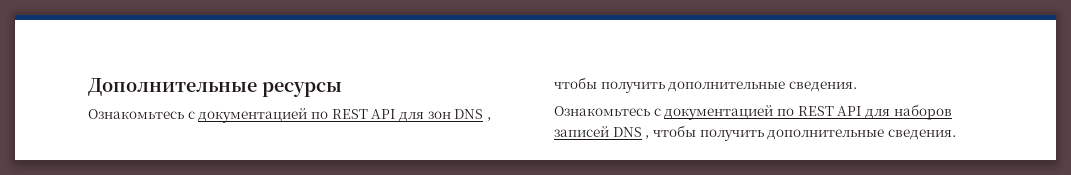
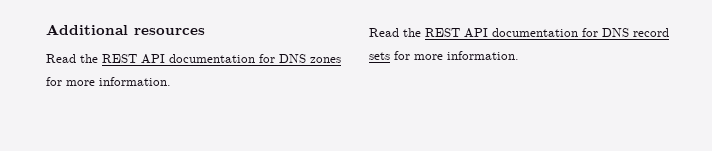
- Дополнительные ресурсы
- Ознакомьтесь с документацией по REST API для зон DNS , чтобы получить дополнительные сведения.
- Ознакомьтесь с документацией по REST API для наборов записей DNS , чтобы получить дополнительные сведения.
+ Additional resources
+ Read the REST API documentation for DNS zones for more information.
+ Read the REST API documentation for DNS record sets for more information.

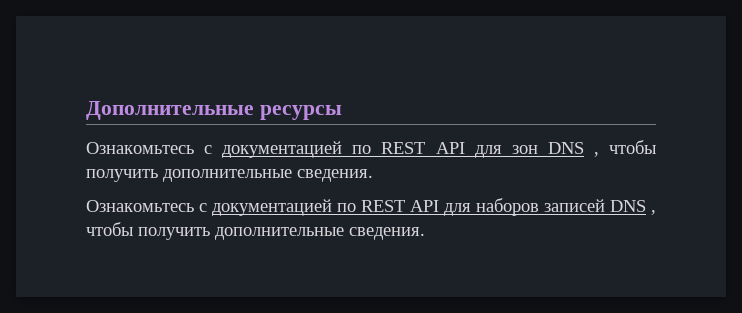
- Additional resources
- Read the REST API documentation for DNS zones for more information.
- Read the REST API documentation for DNS record sets for more information.
+ Дополнительные ресурсы
+ Ознакомьтесь с документацией по REST API для зон DNS , чтобы получить дополнительные сведения.
+ Ознакомьтесь с документацией по REST API для наборов записей DNS , чтобы получить дополнительные сведения.

